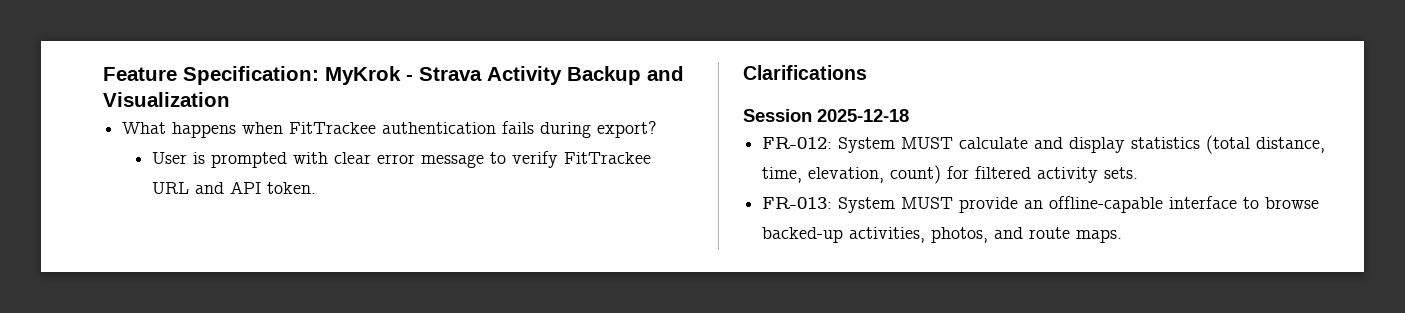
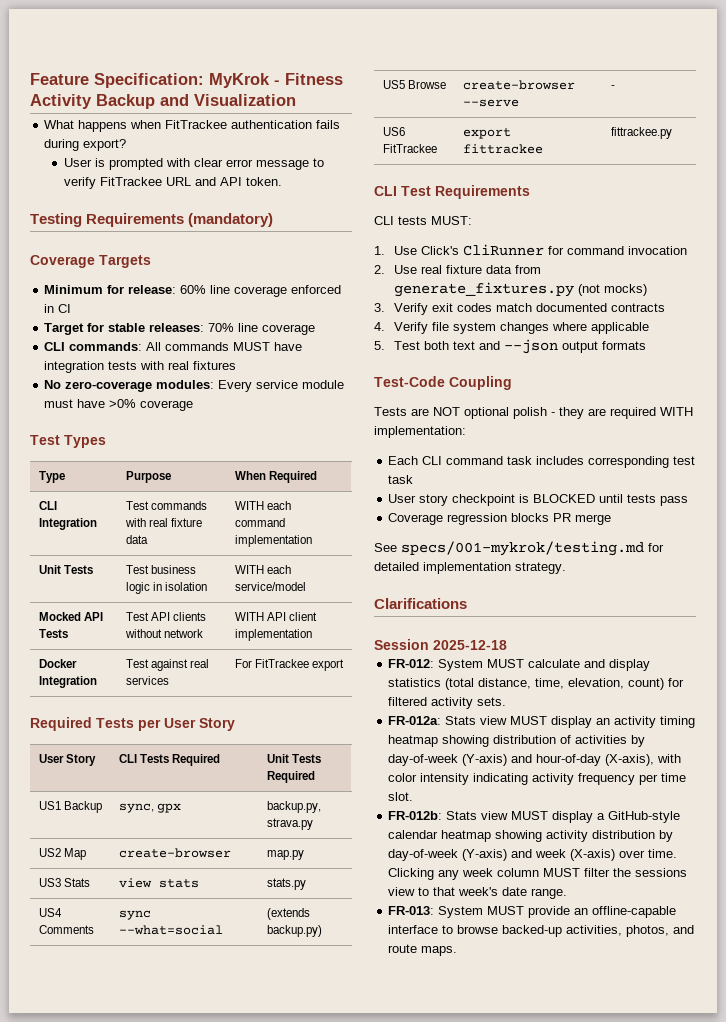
- Feature Specification: MyKrok - Strava Activity Backup and Visualization
+ Feature Specification: MyKrok - Fitness Activity Backup and Visualization
+ Testing Requirements (mandatory)
+ Coverage Targets
+ Minimum for release: 60% line coverage enforced in CI
+ Target for stable releases: 70% line coverage
+ CLI commands: All commands MUST have integration tests with real fixtures
+ No zero-coverage modules: Every service module must have >0% coverage
+ Test Types
+ Type | Purpose | When Required
+ CLI Integration | Test commands with real fixture data | WITH each command implementation
+ Unit Tests | Test business logic in isolation | WITH each service/model
+ Mocked API Tests | Test API clients without network | WITH API client implementation
+ Docker Integration | Test against real services | For FitTrackee export
+ Required Tests per User Story
+ User Story | CLI Tests Required | Unit Tests Required
+ US1 Backup | sync, gpx | backup.py, strava.py
+ US2 Map | create-browser | map.py
+ US3 Stats | view stats | stats.py
+ US4 Comments | sync --what=social | (extends backup.py)
+ US5 Browse | create-browser --serve | -
+ US6 FitTrackee | export fittrackee | fittrackee.py
+ CLI Test Requirements
+ CLI tests MUST:
+ 1. Use Click's CliRunner for command invocation
+ 2. Use real fixture data from generate_fixtures.py (not mocks)
+ 3. Verify exit codes match documented contracts
+ 4. Verify file system changes where applicable
+ 5. Test both text and --json output formats
+ Test-Code Coupling
+ Tests are NOT optional polish - they are required WITH implementation:
+ Each CLI command task includes corresponding test task
+ User story checkpoint is BLOCKED until tests pass
+ Coverage regression blocks PR merge
+ See specs/001-mykrok/testing.md for detailed implementation strategy.
+ FR-012a: Stats view MUST display an activity timing heatmap showing distribution of activities by day-of-week (Y-axis) and hour-of-day (X-axis), with color intensity indicating activity frequency per time slot.
+ FR-012b: Stats view MUST display a GitHub-style calendar heatmap showing activity distribution by day-of-week (Y-axis) and week (X-axis) over time. Clicking any week column MUST filter the sessions view to that week's date range.

